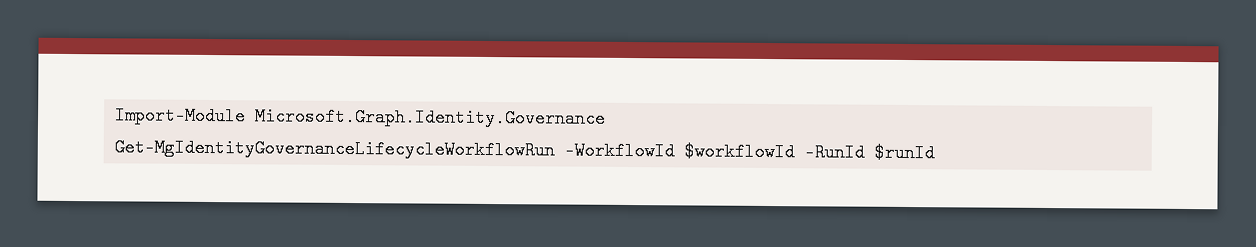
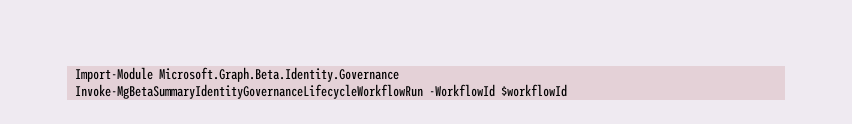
- Import-Module Microsoft.Graph.Identity.Governance
- Get-MgIdentityGovernanceLifecycleWorkflowRun -WorkflowId $workflowId -RunId $runId
+ Import-Module Microsoft.Graph.Beta.Identity.Governance
+ Invoke-MgBetaSummaryIdentityGovernanceLifecycleWorkflowRun -WorkflowId $workflowId

